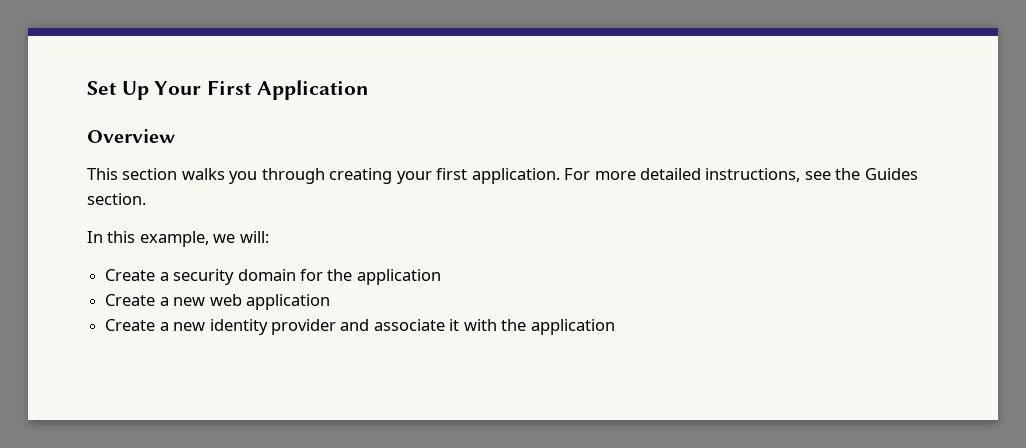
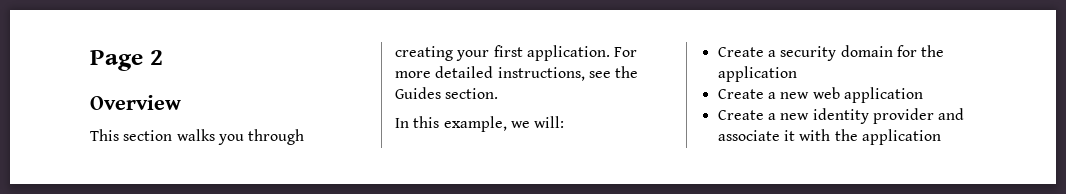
- Set Up Your First Application
+ Page 2

